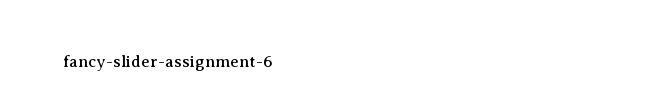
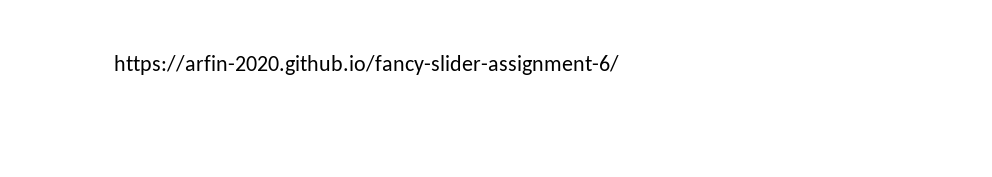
- fancy-slider-assignment-6
+ https://arfin-2020.github.io/fancy-slider-assignment-6/

